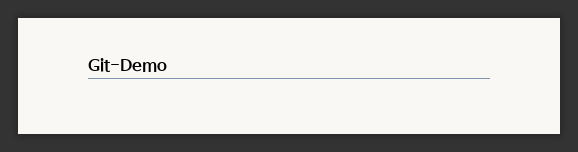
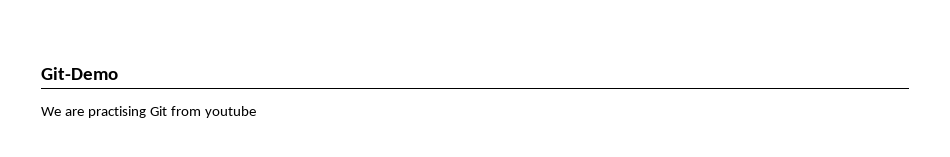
+ We are practising Git from youtube

